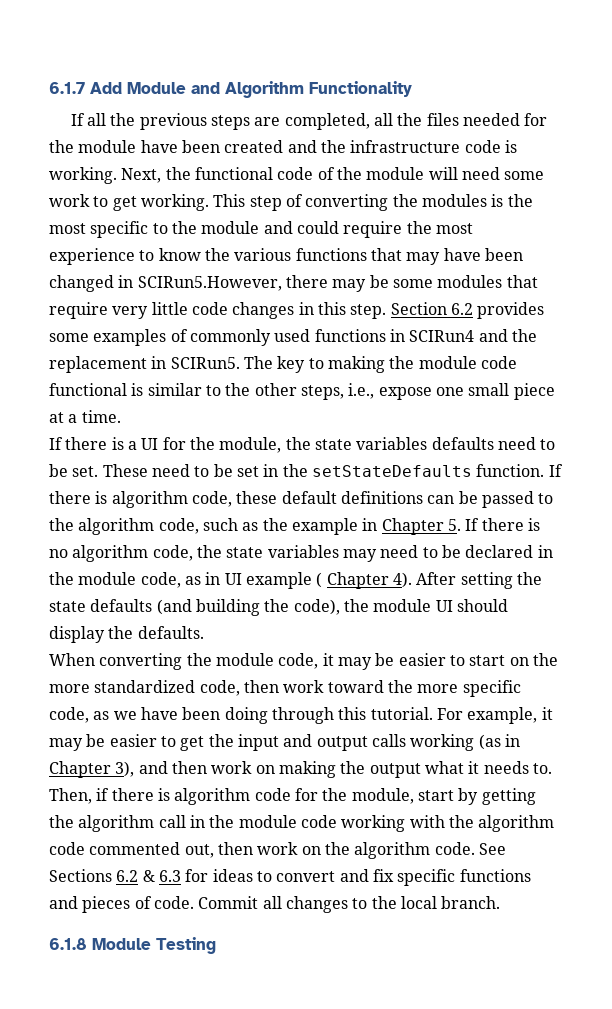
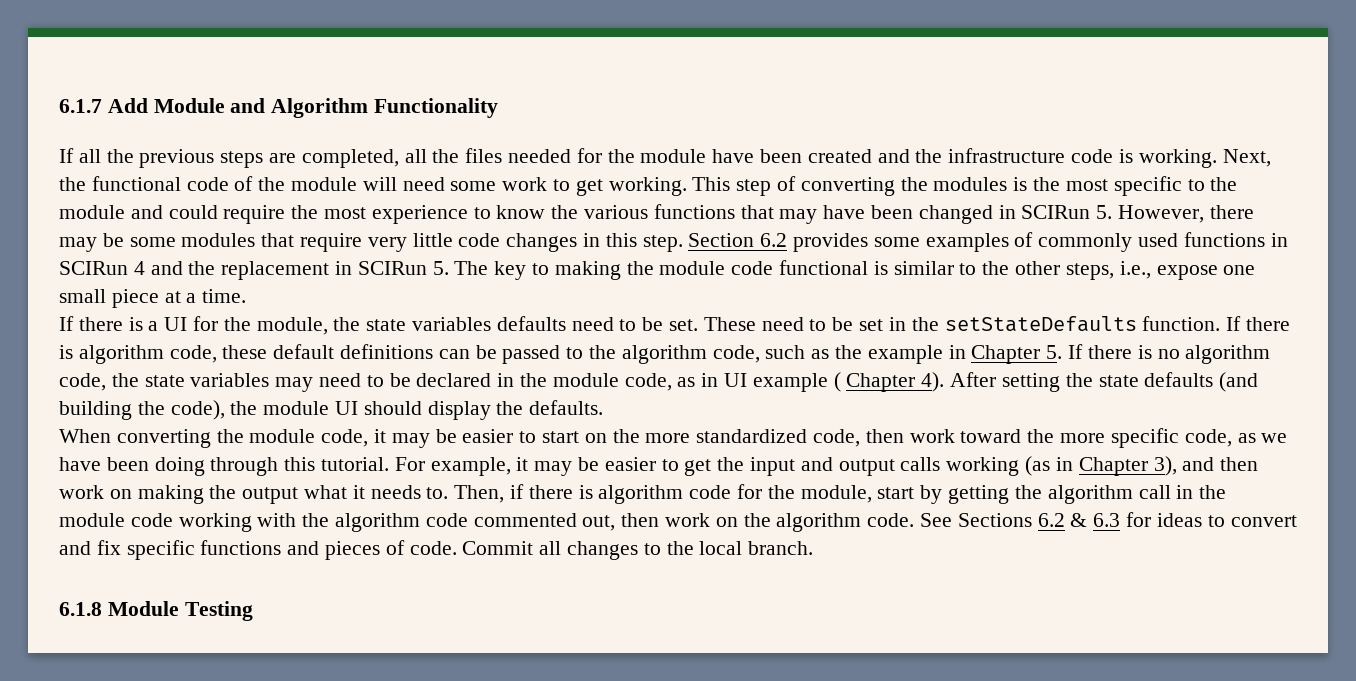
- This step of converting the modules is the most specific to the module and could require the most experience to know the various functions that may have been changed in SCIRun5.However, there may be some modules that require very little code changes in this step.
+ This step of converting the modules is the most specific to the module and could require the most experience to know the various functions that may have been changed in SCIRun 5. However, there may be some modules that require very little code changes in this step.
- Section 6.2 provides some examples of commonly used functions in SCIRun4 and the replacement in SCIRun5. The key to making the module code functional is similar to the other steps, i.e., expose one small piece at a time.
+ Section 6.2 provides some examples of commonly used functions in SCIRun 4 and the replacement in SCIRun 5. The key to making the module code functional is similar to the other steps, i.e., expose one small piece at a time.

